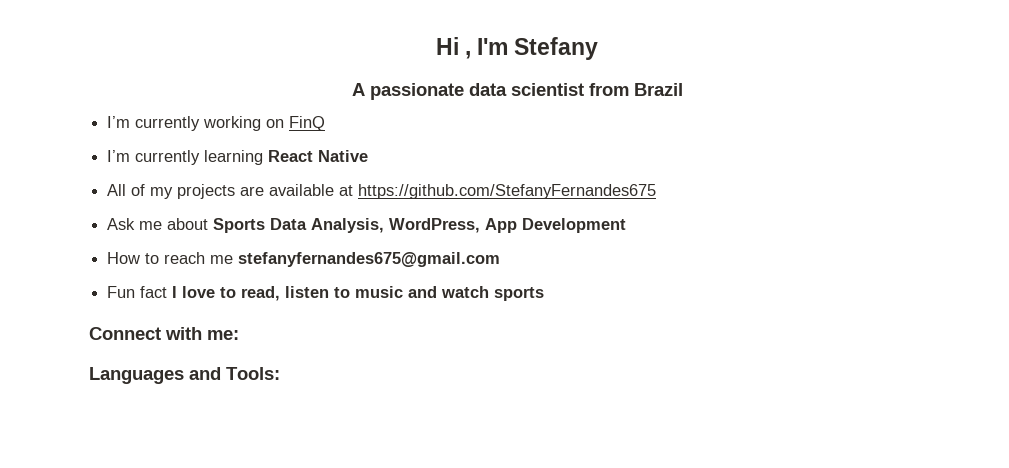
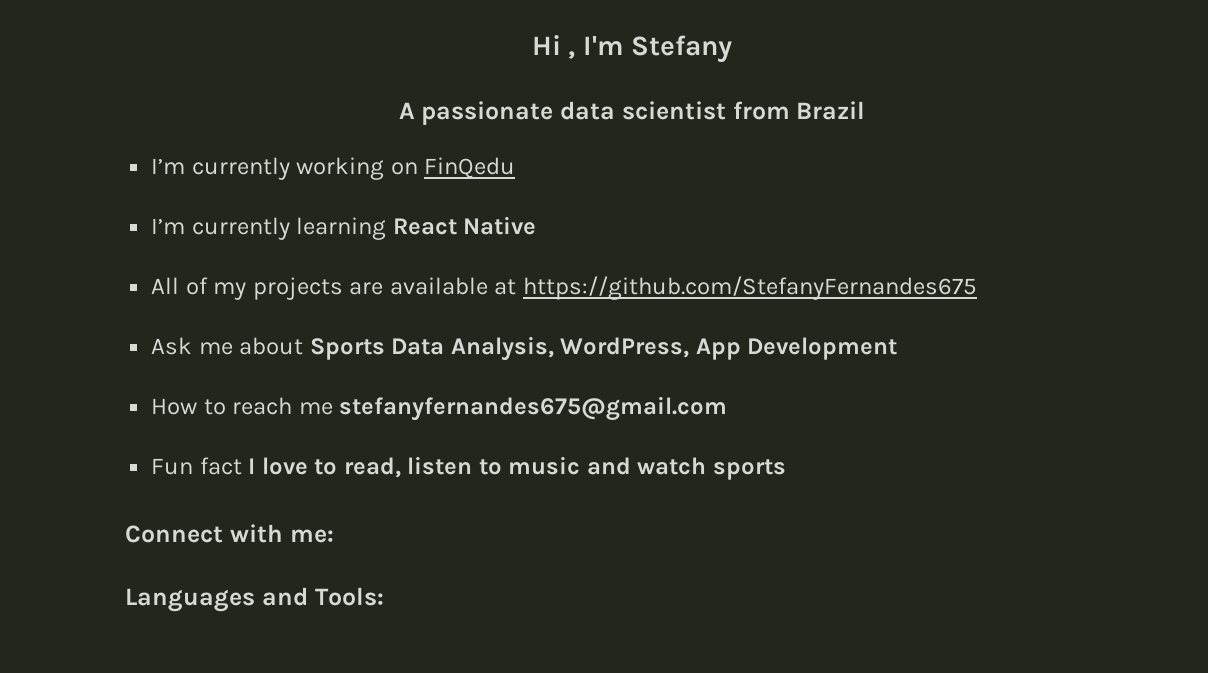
- I’m currently working on FinQ
+ I’m currently working on FinQedu

